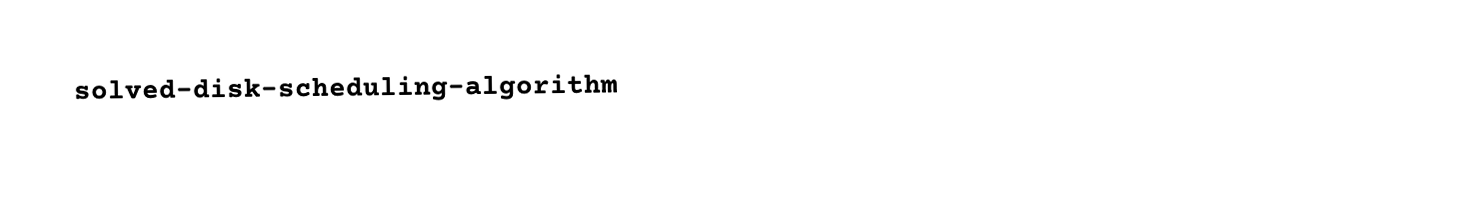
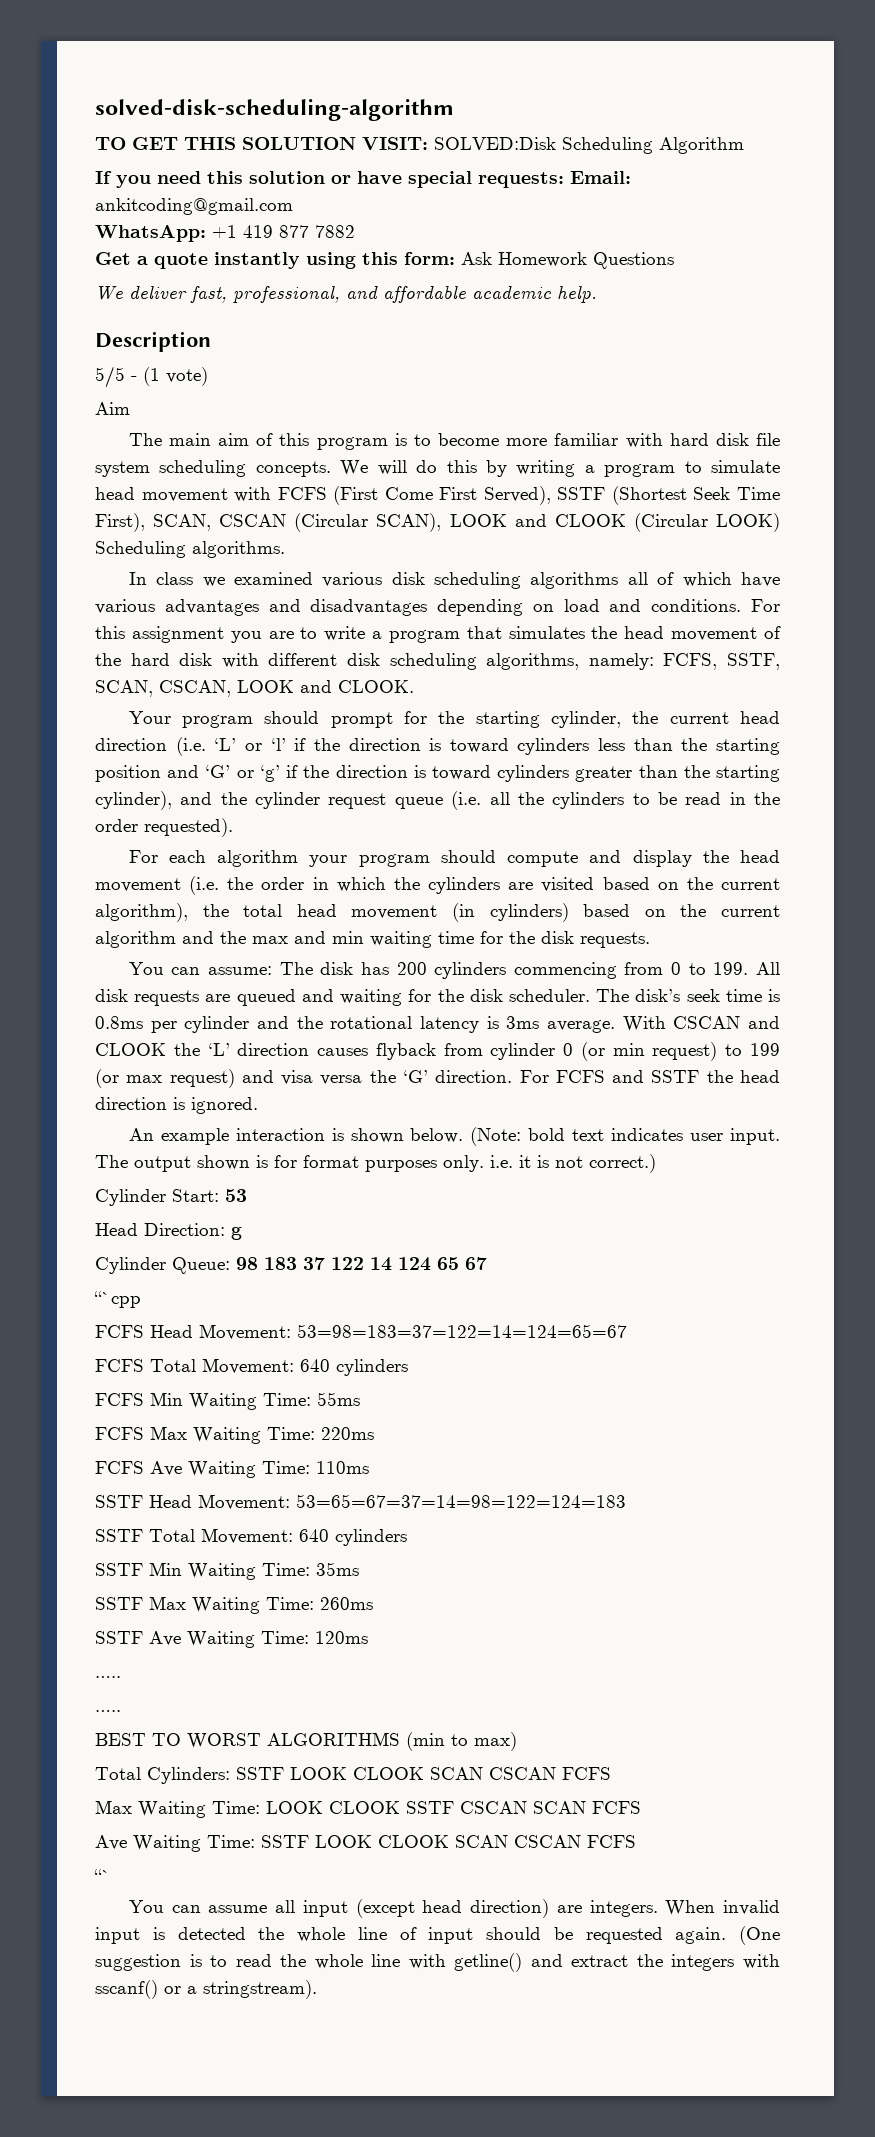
+ TO GET THIS SOLUTION VISIT: SOLVED:Disk Scheduling Algorithm
+ If you need this solution or have special requests: Email: ankitcoding@gmail.com
+ WhatsApp: +1 419 877 7882
+ Get a quote instantly using this form: Ask Homework Questions
+ We deliver fast, professional, and affordable academic help.
+ Description
+ 5/5 - (1 vote)
+ Aim
+ The main aim of this program is to become more familiar with hard disk file system scheduling concepts. We will do this by writing a program to simulate head movement with FCFS (First Come First Served), SSTF (Shortest Seek Time First), SCAN, CSCAN (Circular SCAN), LOOK and CLOOK (Circular LOOK) Scheduling algorithms.
+ In class we examined various disk scheduling algorithms all of which have various advantages and disadvantages depending on load and conditions. For this assignment you are to write a program that simulates the head movement of the hard disk with different disk scheduling algorithms, namely: FCFS, SSTF, SCAN, CSCAN, LOOK and CLOOK.
+ Your program should prompt for the starting cylinder, the current head direction (i.e. ‘L’ or ‘l’ if the direction is toward cylinders less than the starting position and ‘G’ or ‘g’ if the direction is toward cylinders greater than the starting cylinder), and the cylinder request queue (i.e. all the cylinders to be read in the order requested).
+ For each algorithm your program should compute and display the head movement (i.e. the order in which the cylinders are visited based on the current algorithm), the total head movement (in cylinders) based on the current algorithm and the max and min waiting time for the disk requests.
+ You can assume: The disk has 200 cylinders commencing from 0 to 199. All disk requests are queued and waiting for the disk scheduler. The disk’s seek time is 0.8ms per cylinder and the rotational latency is 3ms average. With CSCAN and CLOOK the ‘L’ direction causes flyback from cylinder 0 (or min request) to 199 (or max request) and visa versa the ‘G’ direction. For FCFS and SSTF the head direction is ignored.
+ An example interaction is shown below. (Note: bold text indicates user input. The output shown is for format purposes only. i.e. it is not correct.)
+ Cylinder Start: 53
+ Head Direction: g
+ Cylinder Queue: 98 183 37 122 14 124 65 67
+ “`cpp
+ FCFS Head Movement: 53=98=183=37=122=14=124=65=67
+ FCFS Total Movement: 640 cylinders
+ FCFS Min Waiting Time: 55ms
+ FCFS Max Waiting Time: 220ms
+ FCFS Ave Waiting Time: 110ms
+ SSTF Head Movement: 53=65=67=37=14=98=122=124=183
+ SSTF Total Movement: 640 cylinders
+ SSTF Min Waiting Time: 35ms
+ SSTF Max Waiting Time: 260ms
+ SSTF Ave Waiting Time: 120ms
+ …..
+ …..
+ BEST TO WORST ALGORITHMS (min to max)
+ Total Cylinders: SSTF LOOK CLOOK SCAN CSCAN FCFS
+ Max Waiting Time: LOOK CLOOK SSTF CSCAN SCAN FCFS
+ Ave Waiting Time: SSTF LOOK CLOOK SCAN CSCAN FCFS
+ “`
+ You can assume all input (except head direction) are integers. When invalid input is detected the whole line of input should be requested again. (One suggestion is to read the whole line with getline() and extract the integers with sscanf() or a stringstream).

